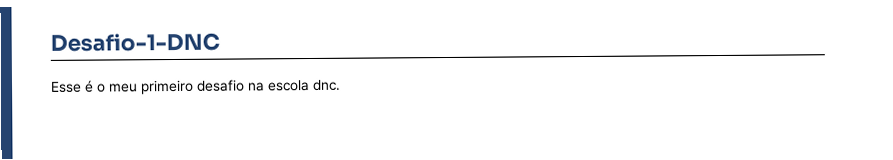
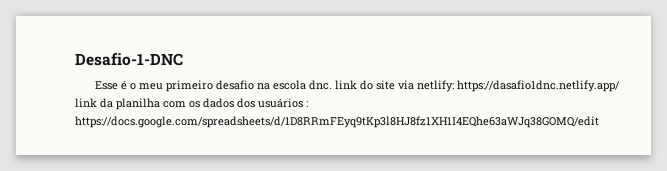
- Esse é o meu primeiro desafio na escola dnc.
+ Esse é o meu primeiro desafio na escola dnc. link do site via netlify: https://dasafio1dnc.netlify.app/ link da planilha com os dados dos usuários : https://docs.google.com/spreadsheets/d/1D8RRmFEyq9tKp3l8HJ8fz1XH1I4EQhe63aWJq38GOMQ/edit

